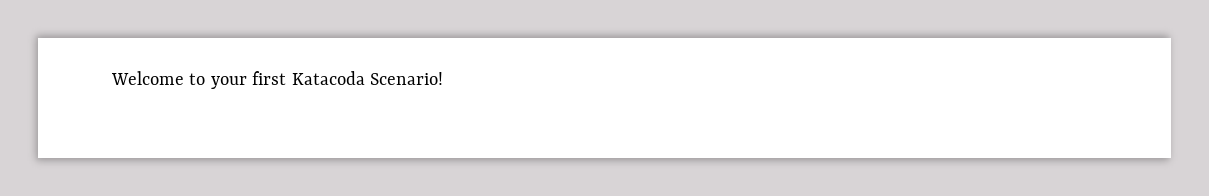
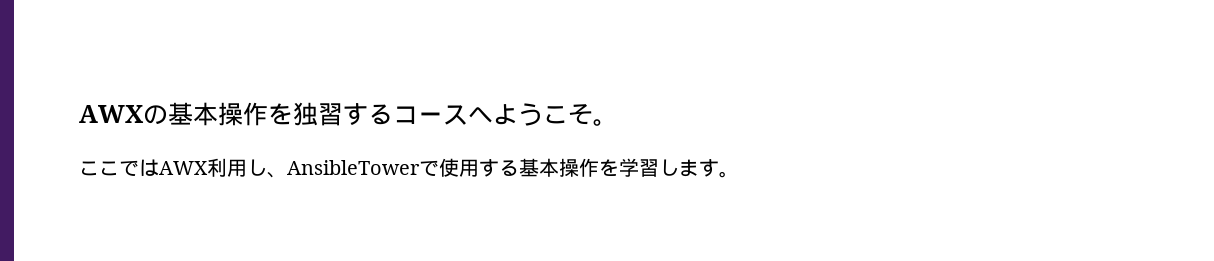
- Welcome to your first Katacoda Scenario!
+ AWXの基本操作を独習するコースへようこそ。
+ ここではAWX利用し、AnsibleTowerで使用する基本操作を学習します。

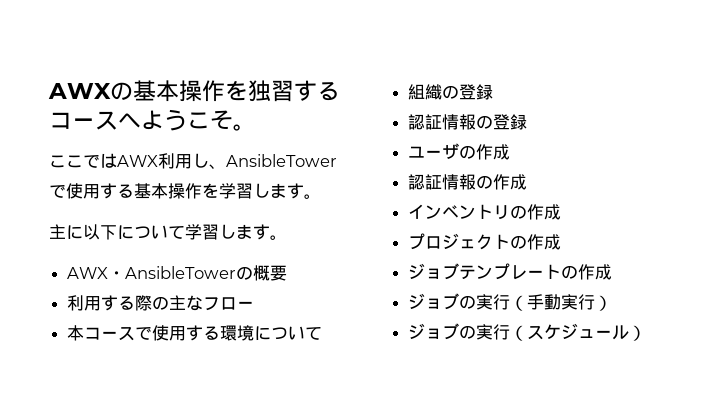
+ 主に以下について学習します。
+ AWX・AnsibleTowerの概要
+ 利用する際の主なフロー
+ 本コースで使用する環境について
+ 組織の登録
+ 認証情報の登録
+ ユーザの作成
+ 認証情報の作成
+ インベントリの作成
+ プロジェクトの作成
+ ジョブテンプレートの作成
+ ジョブの実行（手動実行）
+ ジョブの実行（スケジュール）

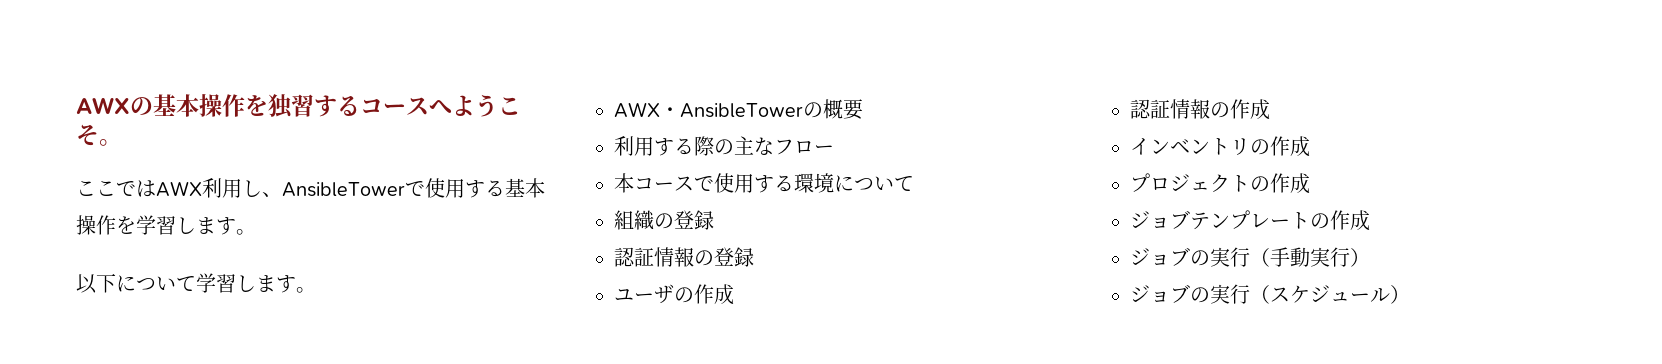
- 主に以下について学習します。
+ 以下について学習します。

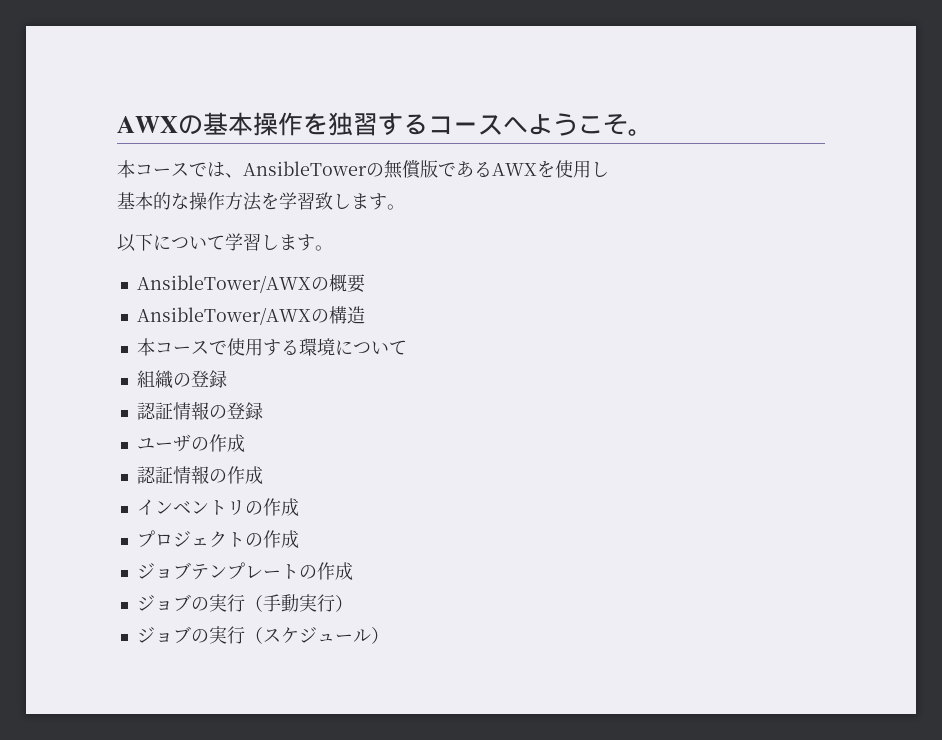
- ここではAWX利用し、AnsibleTowerで使用する基本操作を学習します。
+ 本コースでは、AnsibleTowerの無償版であるAWXを使用し
+ 基本的な操作方法を学習致します。
- AWX・AnsibleTowerの概要
+ AnsibleTower/AWXの概要
- 利用する際の主なフロー
+ AnsibleTower/AWXの構造

